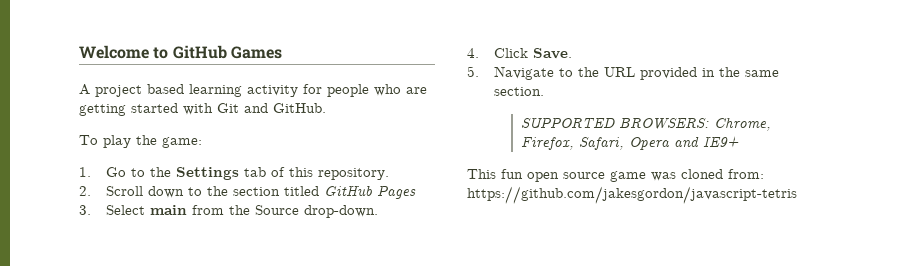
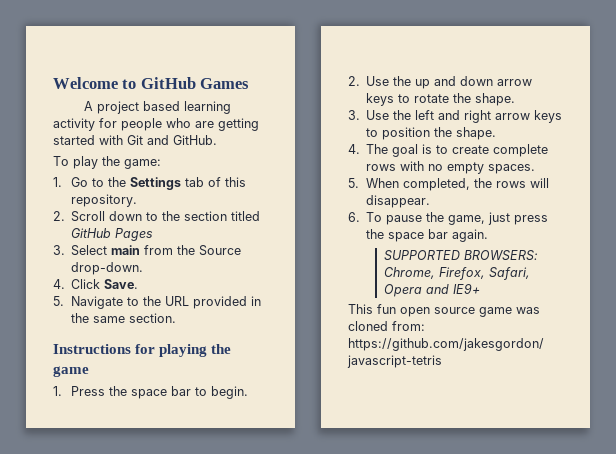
+ Instructions for playing the game
+ 1. Press the space bar to begin.
+ 2. Use the up and down arrow keys to rotate the shape.
+ 3. Use the left and right arrow keys to position the shape.
+ 4. The goal is to create complete rows with no empty spaces.
+ 5. When completed, the rows will disappear.
+ 6. To pause the game, just press the space bar again.

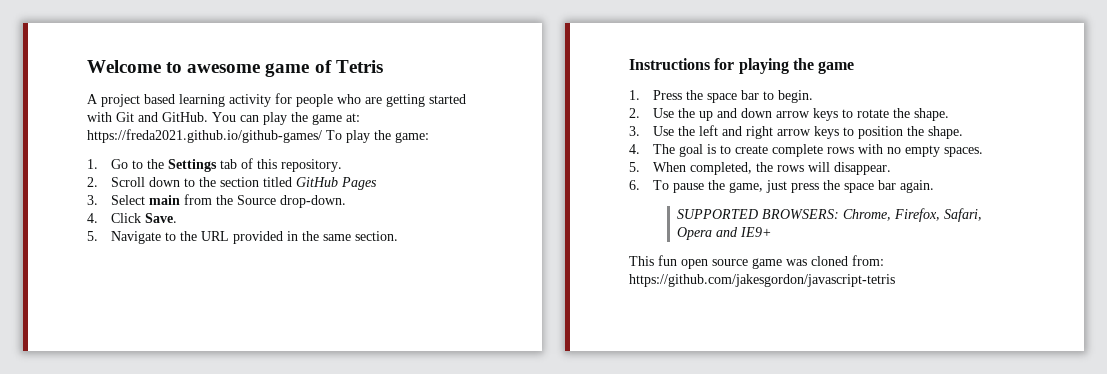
- Welcome to GitHub Games
+ Welcome to awesome game of Tetris
- A project based learning activity for people who are getting started with Git and GitHub.
- To play the game:
+ A project based learning activity for people who are getting started with Git and GitHub. You can play the game at: https://freda2021.github.io/github-games/ To play the game:

